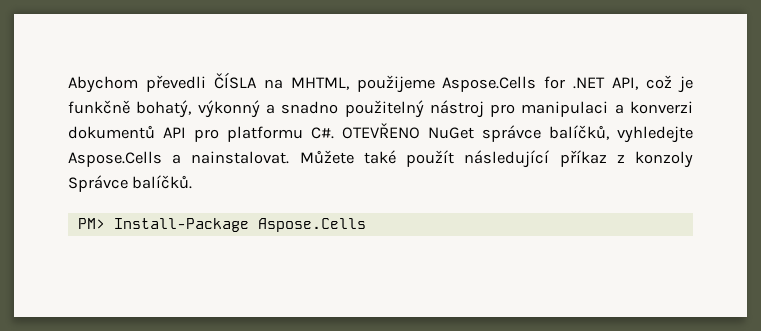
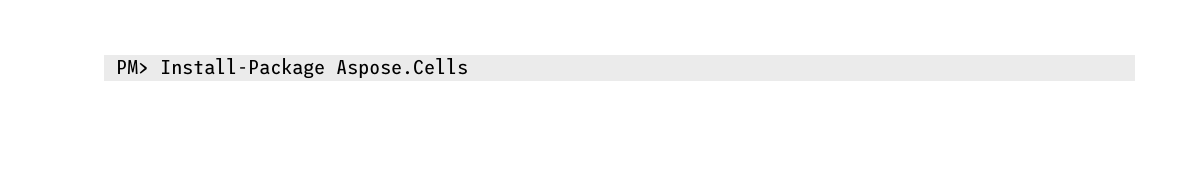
- Abychom převedli ČÍSLA na MHTML, použijeme Aspose.Cells for .NET API, což je funkčně bohatý, výkonný a snadno použitelný nástroj pro manipulaci a konverzi dokumentů API pro platformu C#. OTEVŘENO NuGet správce balíčků, vyhledejte Aspose.Cells a nainstalovat. Můžete také použít následující příkaz z konzoly Správce balíčků.

